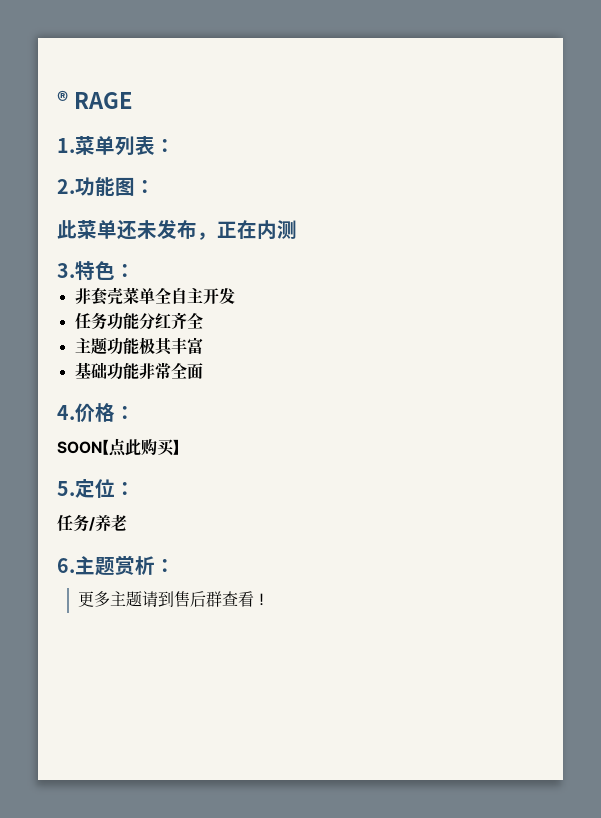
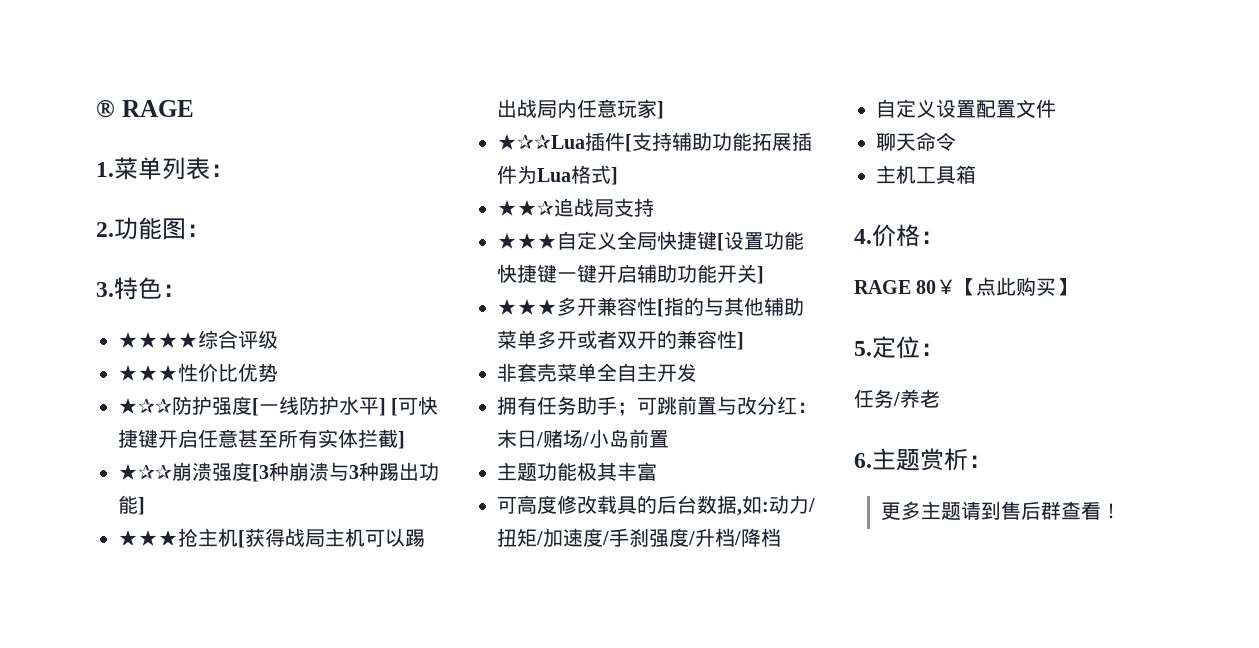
- 此菜单还未发布，正在内测
  3.特色：
+ ★★★★综合评级
+ ★★★性价比优势
+ ★✰✰防护强度[一线防护水平] [可快捷键开启任意甚至所有实体拦截]
+ ★✰✰崩溃强度[3种崩溃与3种踢出功能]
+ ★★★抢主机[获得战局主机可以踢出战局内任意玩家]
+ ★✰✰Lua插件[支持辅助功能拓展插件为Lua格式]
+ ★★✰追战局支持
+ ★★★自定义全局快捷键[设置功能快捷键一键开启辅助功能开关]
+ ★★★多开兼容性[指的与其他辅助菜单多开或者双开的兼容性]
- 任务功能分红齐全
+ 拥有任务助手；可跳前置与改分红：末日/赌场/小岛前置
  主题功能极其丰富
- 基础功能非常全面
+ 可高度修改载具的后台数据,如:动力/扭矩/加速度/手刹强度/升档/降档
+ 自定义设置配置文件
+ 聊天命令
+ 主机工具箱
- SOON【点此购买】
+ RAGE 80￥【点此购买】

